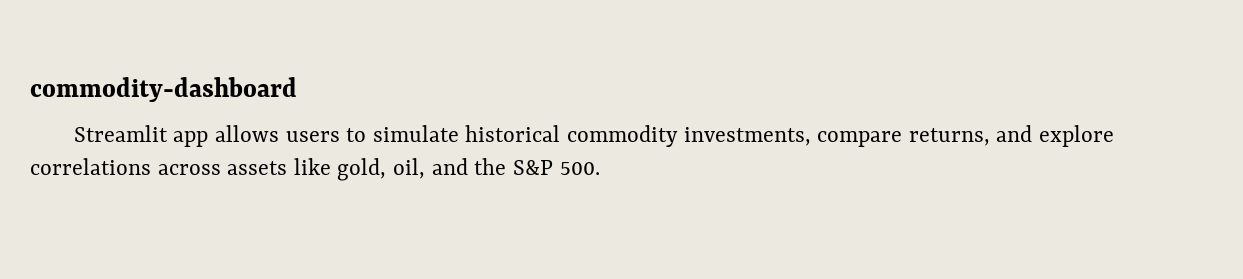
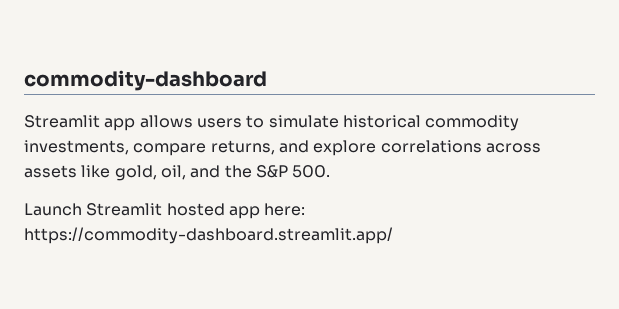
+ Launch Streamlit hosted app here: https://commodity-dashboard.streamlit.app/

